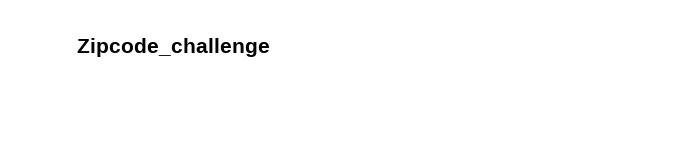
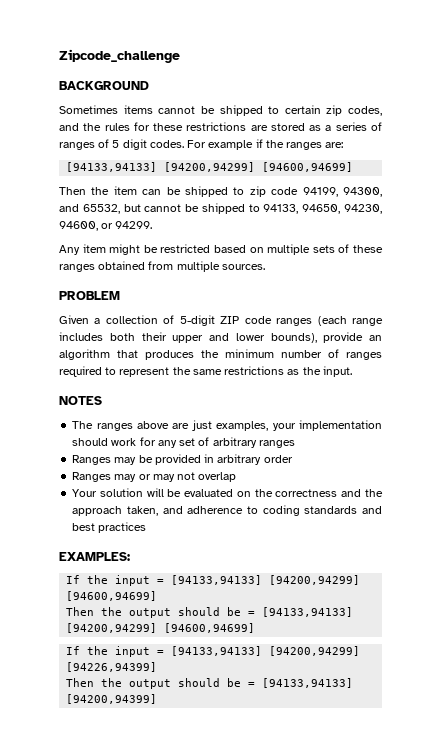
+ BACKGROUND
+ Sometimes items cannot be shipped to certain zip codes, and the rules for these restrictions are stored as a series of ranges of 5 digit codes. For example if the ranges are:
+ [94133,94133] [94200,94299] [94600,94699]
+ Then the item can be shipped to zip code 94199, 94300, and 65532, but cannot be shipped to 94133, 94650, 94230, 94600, or 94299.
+ Any item might be restricted based on multiple sets of these ranges obtained from multiple sources.
+ PROBLEM
+ Given a collection of 5-digit ZIP code ranges (each range includes both their upper and lower bounds), provide an algorithm that produces the minimum number of ranges required to represent the same restrictions as the input.
+ NOTES
+ The ranges above are just examples, your implementation should work for any set of arbitrary ranges
+ Ranges may be provided in arbitrary order
+ Ranges may or may not overlap
+ Your solution will be evaluated on the correctness and the approach taken, and adherence to coding standards and best practices
+ EXAMPLES:
+ If the input = [94133,94133] [94200,94299] [94600,94699]
+ Then the output should be = [94133,94133] [94200,94299] [94600,94699]
+ If the input = [94133,94133] [94200,94299] [94226,94399]
+ Then the output should be = [94133,94133] [94200,94399]

